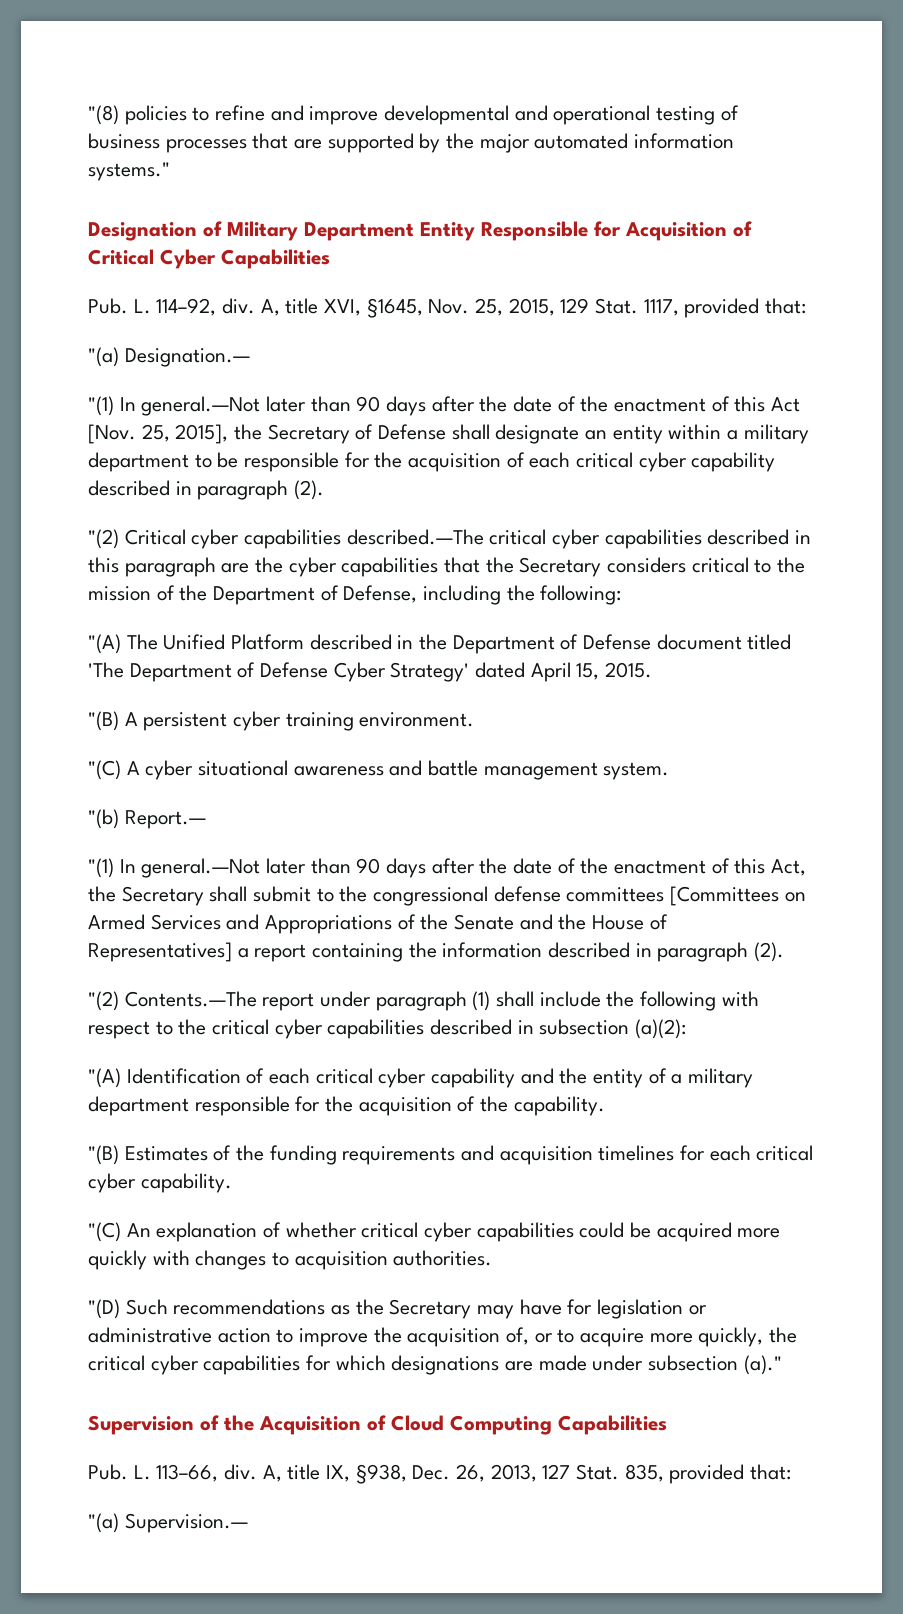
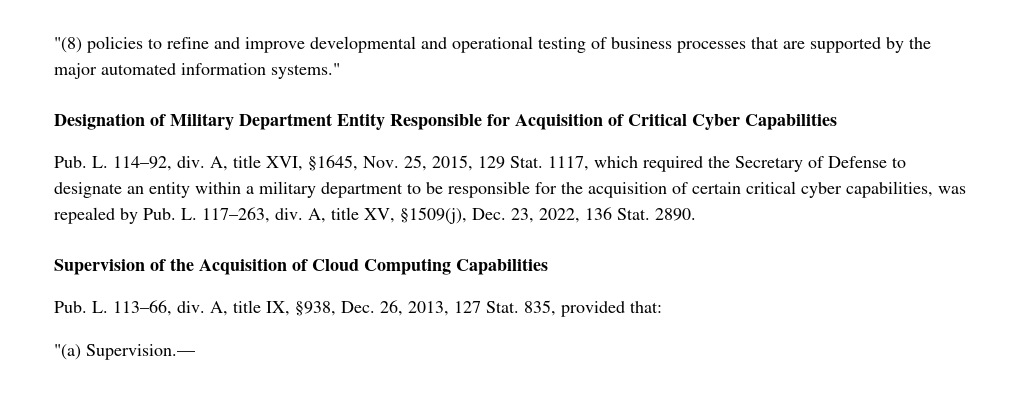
- 1117, provided that:
- "(a) Designation.—
- "(1) In general.—Not later than 90 days after the date of the enactment of this Act [Nov. 25, 2015], the Secretary of Defense shall designate an entity within a military department to be responsible for the acquisition of each critical cyber capability described in paragraph (2).
- "(2) Critical cyber capabilities described.—The critical cyber capabilities described in this paragraph are the cyber capabilities that the Secretary considers critical to the mission of the Department of Defense, including the following:
- "(A) The Unified Platform described in the Department of Defense document titled 'The Department of Defense Cyber Strategy' dated April 15, 2015.
- "(B) A persistent cyber training environment.
- "(C) A cyber situational awareness and battle management system.
- "(b) Report.—
- "(1) In general.—Not later than 90 days after the date of the enactment of this Act, the Secretary shall submit to the congressional defense committees [Committees on Armed Services and Appropriations of the Senate and the House of Representatives] a report containing the information described in paragraph (2).
- "(2) Contents.—The report under paragraph (1) shall include the following with respect to the critical cyber capabilities described in subsection (a)(2):
- "(A) Identification of each critical cyber capability and the entity of a military department responsible for the acquisition of the capability.
- "(B) Estimates of the funding requirements and acquisition timelines for each critical cyber capability.
- "(C) An explanation of whether critical cyber capabilities could be acquired more quickly with changes to acquisition authorities.
- "(D) Such recommendations as the Secretary may have for legislation or administrative action to improve the acquisition of, or to acquire more quickly, the critical cyber capabilities for which designations are made under subsection (a)."
+ 1117, which required the Secretary of Defense to designate an entity within a military department to be responsible for the acquisition of certain critical cyber capabilities, was repealed by Pub. L. 117–263, div. A, title XV, §1509(j), Dec. 23, 2022, 136 Stat. 2890.

